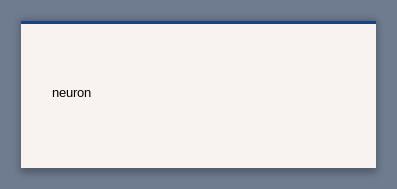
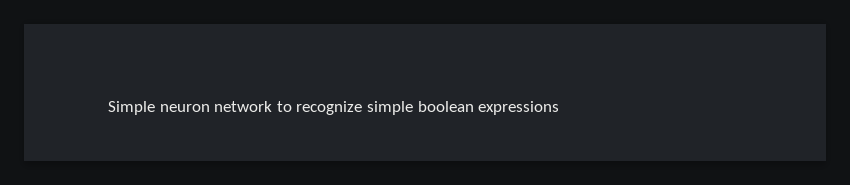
- neuron
+ Simple neuron network to recognize simple boolean expressions

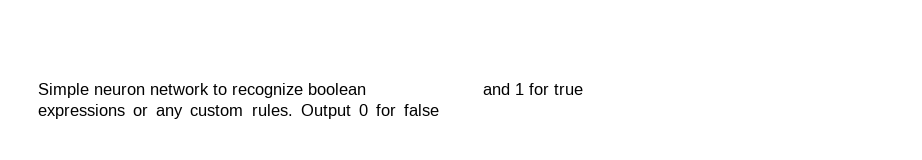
- Simple neuron network to recognize simple boolean expressions
+ Simple neuron network to recognize boolean expressions or any custom rules. Output 0 for false and 1 for true

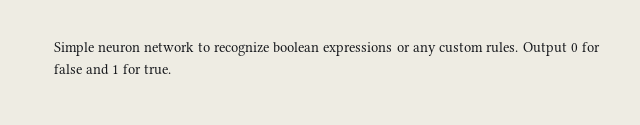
- Output 0 for false and 1 for true
+ Output 0 for false and 1 for true.

